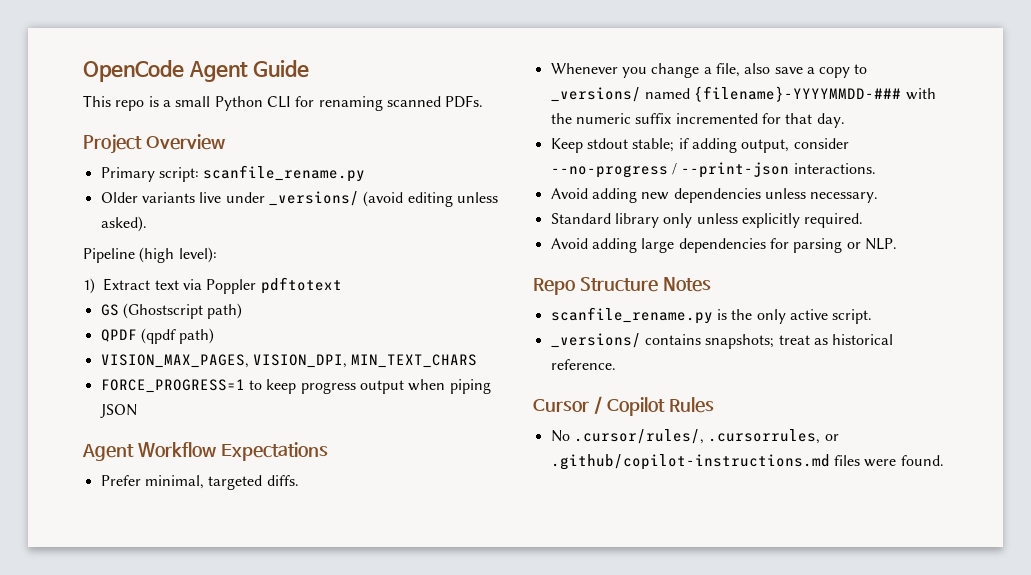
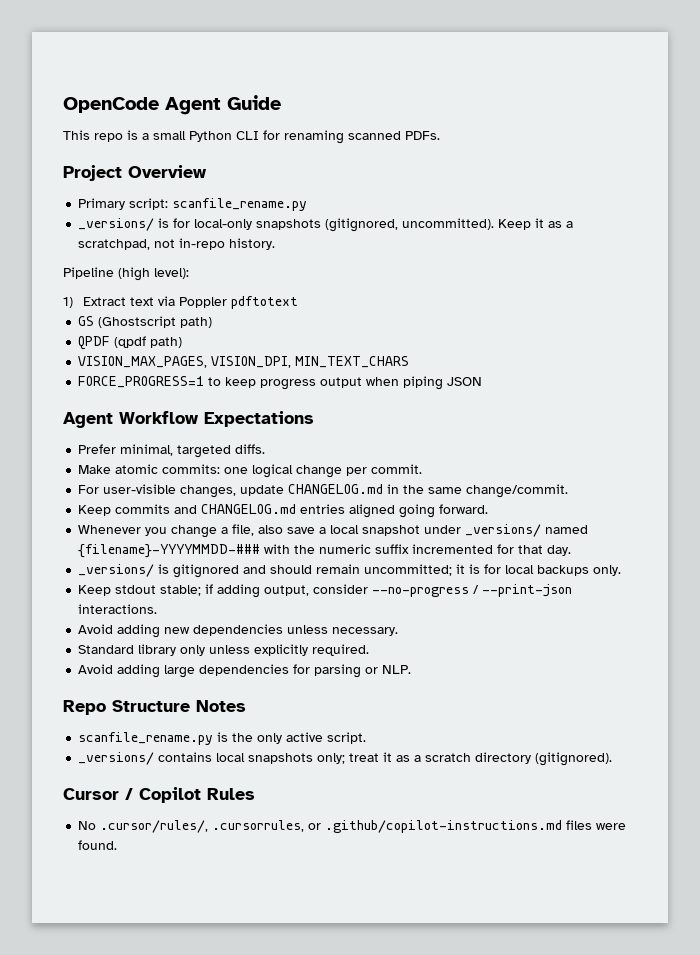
- Older variants live under _versions/ (avoid editing unless asked).
+ _versions/ is for local-only snapshots (gitignored, uncommitted). Keep it as a scratchpad, not in-repo history.
+ Make atomic commits: one logical change per commit.
+ For user-visible changes, update CHANGELOG.md in the same change/commit.
+ Keep commits and CHANGELOG.md entries aligned going forward.
- Whenever you change a file, also save a copy to _versions/ named {filename}-YYYYMMDD-### with the numeric suffix incremented for that day.
+ Whenever you change a file, also save a local snapshot under _versions/ named {filename}-YYYYMMDD-### with the numeric suffix incremented for that day.
+ _versions/ is gitignored and should remain uncommitted; it is for local backups only.
- _versions/ contains snapshots; treat as historical reference.
+ _versions/ contains local snapshots only; treat it as a scratch directory (gitignored).

